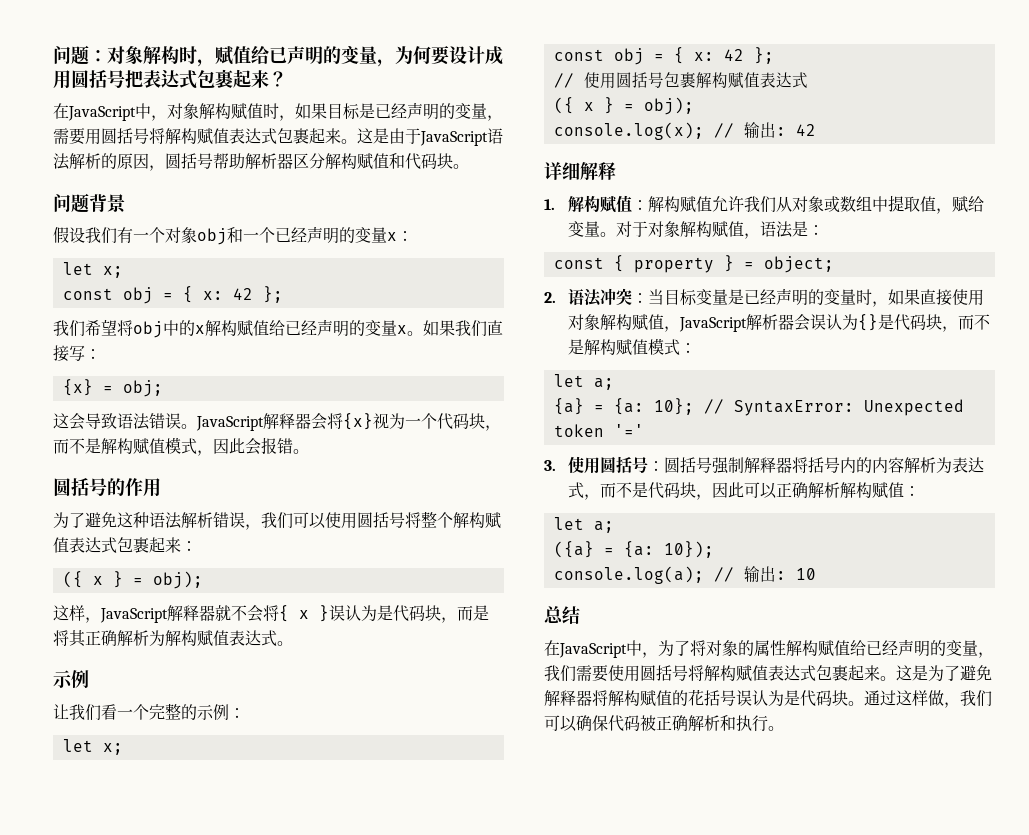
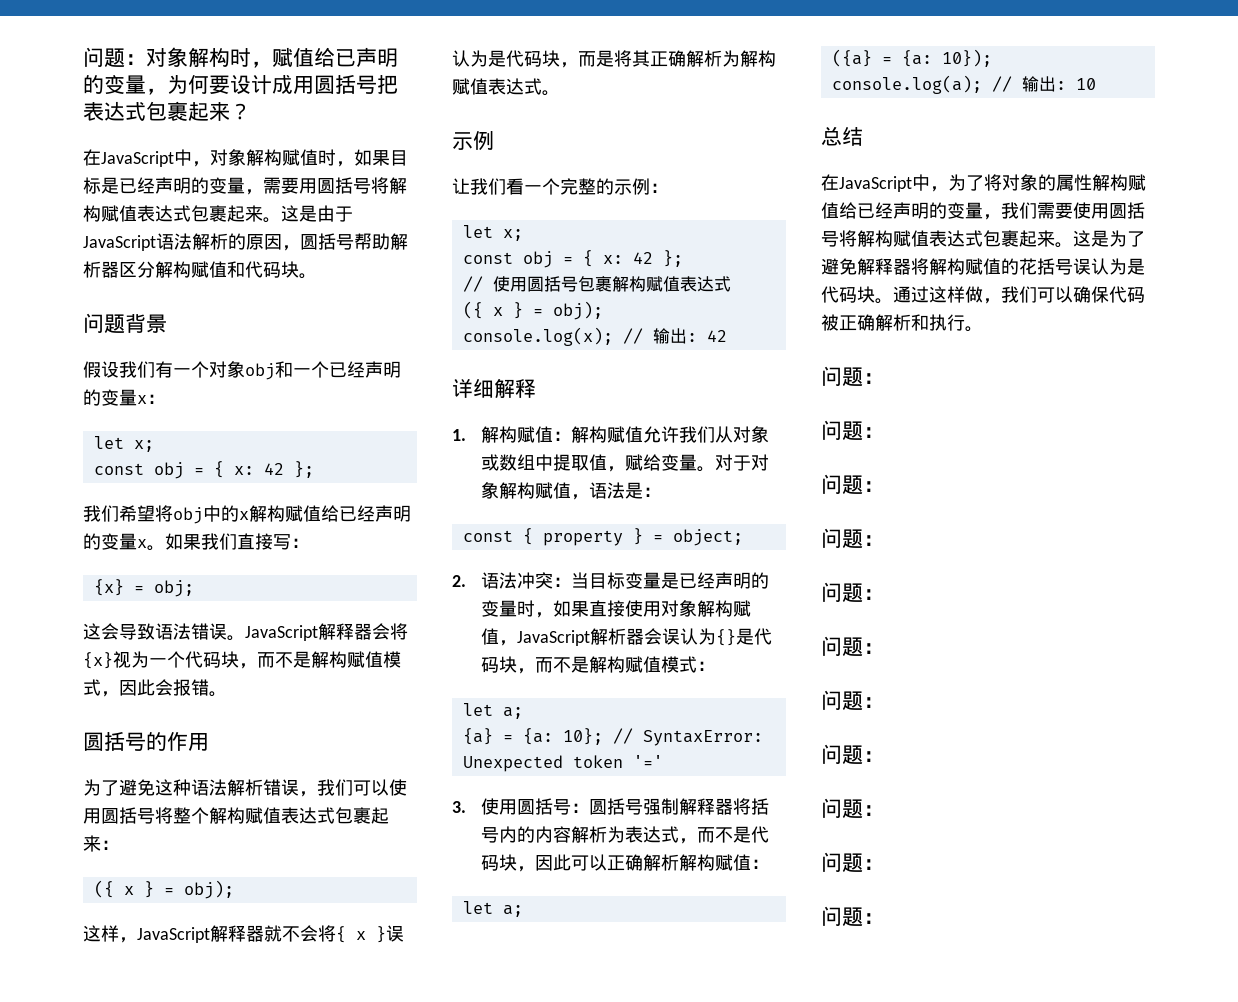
  通过这样做，我们可以确保代码被正确解析和执行。
+ 问题：
+ 问题：
+ 问题：
+ 问题：
+ 问题：
+ 问题：
+ 问题：
+ 问题：
+ 问题：
+ 问题：
+ 问题：

